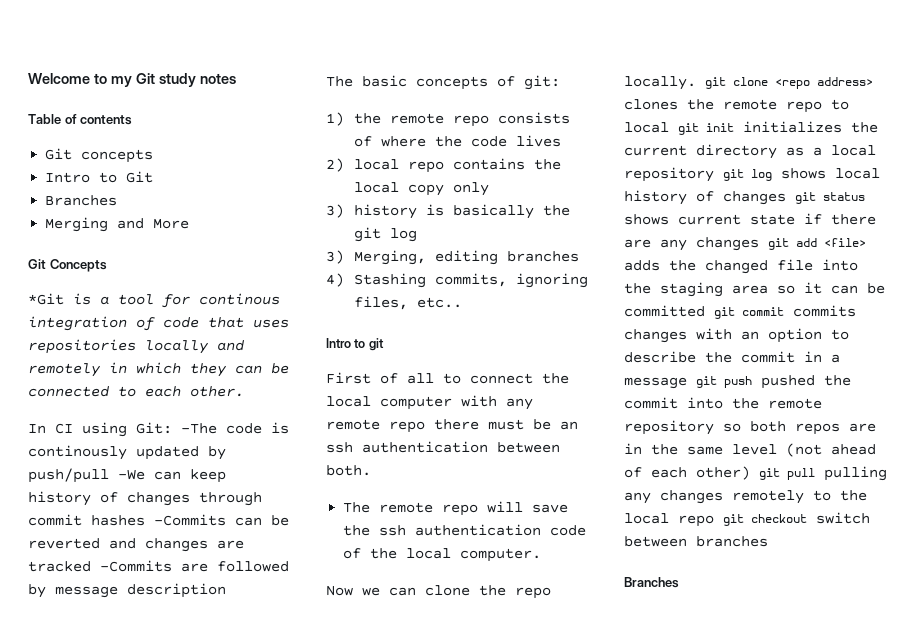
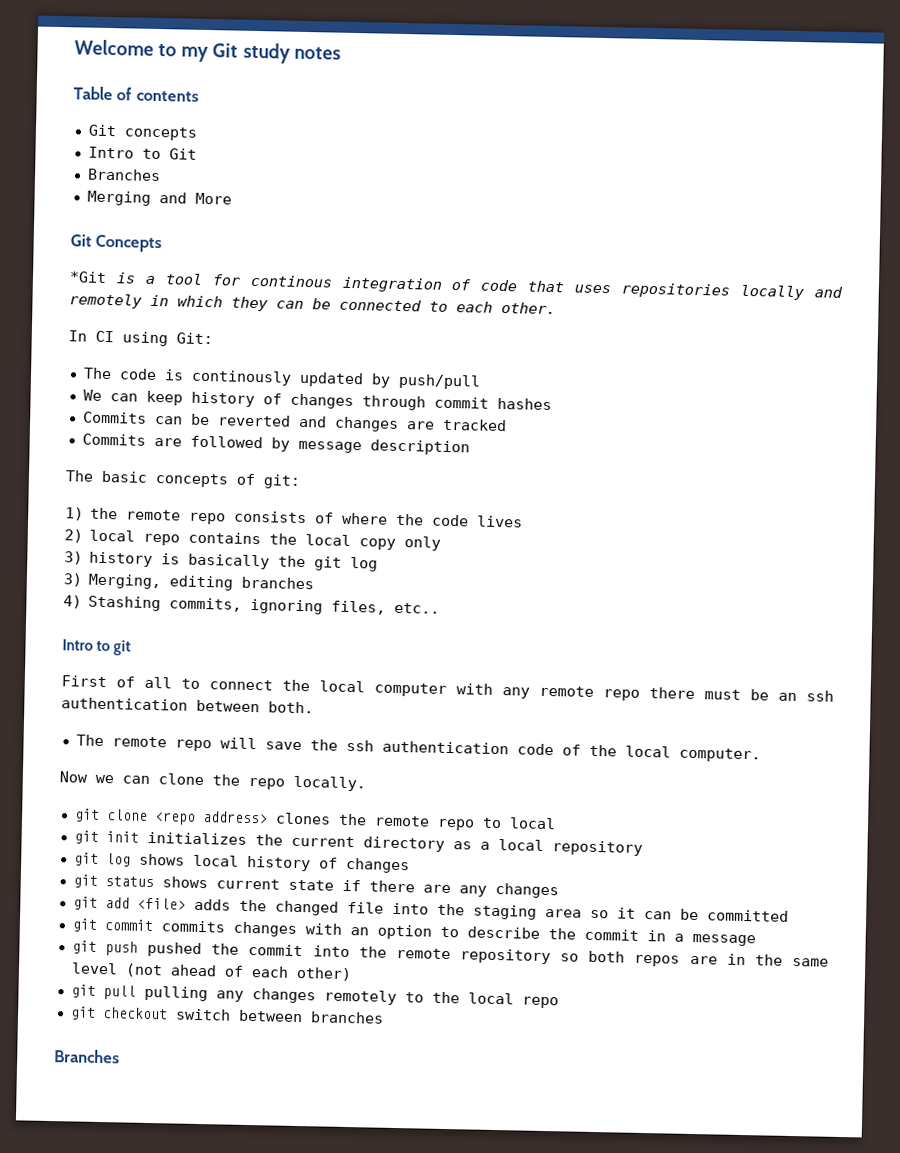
- In CI using Git: -The code is continously updated by push/pull -We can keep history of changes through commit hashes -Commits can be reverted and changes are tracked -Commits are followed by message description
+ In CI using Git:
+ The code is continously updated by push/pull
+ We can keep history of changes through commit hashes
+ Commits can be reverted and changes are tracked
+ Commits are followed by message description
- Now we can clone the repo locally. git clone <repo address> clones the remote repo to local git init initializes the current directory as a local repository git log shows local history of changes git status shows current state if there are any changes git add <file> adds the changed file into the staging area so it can be committed git commit commits changes with an option to describe the commit in a message git push pushed the commit into the remote repository so both repos are in the same level (not ahead of each other) git pull pulling any changes remotely to the local repo git checkout switch between branches
+ Now we can clone the repo locally.
+ git clone <repo address> clones the remote repo to local
+ git init initializes the current directory as a local repository
+ git log shows local history of changes
+ git status shows current state if there are any changes
+ git add <file> adds the changed file into the staging area so it can be committed
+ git commit commits changes with an option to describe the commit in a message
+ git push pushed the commit into the remote repository so both repos are in the same level (not ahead of each other)
+ git pull pulling any changes remotely to the local repo
+ git checkout switch between branches

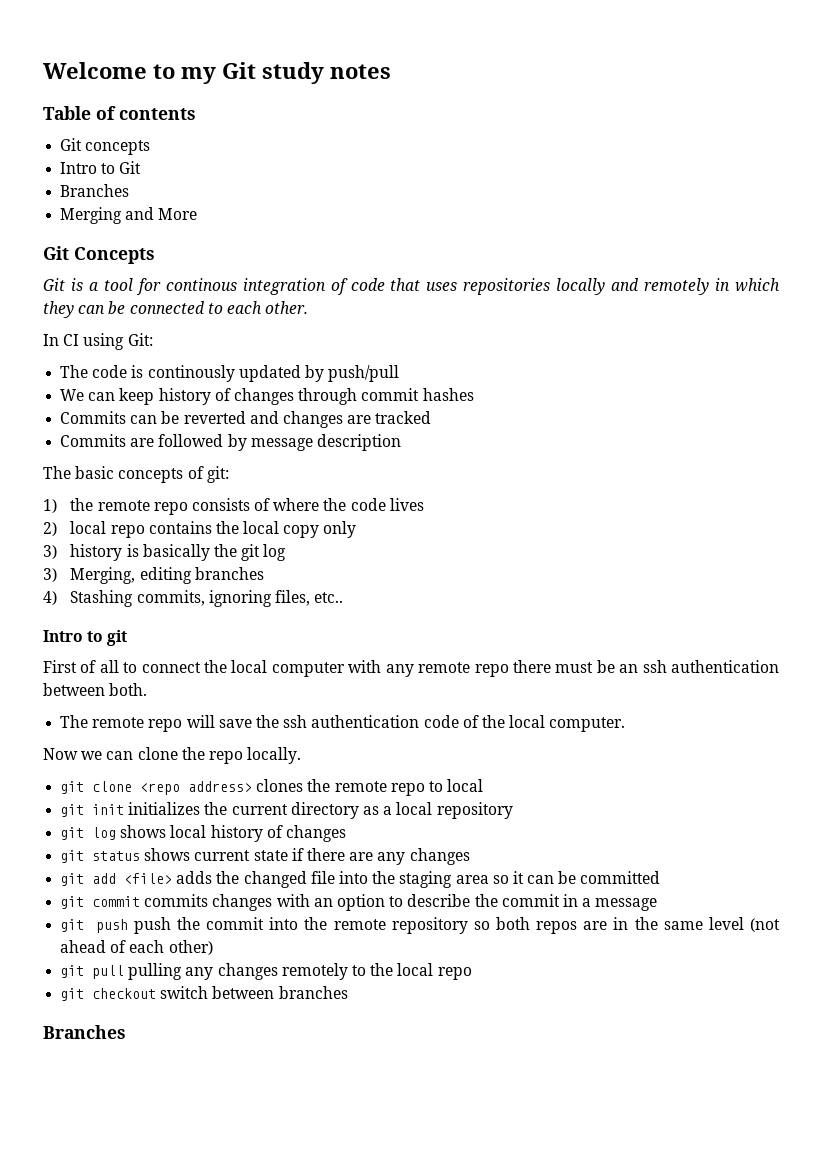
- *Git is a tool for continous integration of code that uses repositories locally and remotely in which they can be connected to each other.
+ Git is a tool for continous integration of code that uses repositories locally and remotely in which they can be connected to each other.
- git push pushed the commit into the remote repository so both repos are in the same level (not ahead of each other)
+ git push push the commit into the remote repository so both repos are in the same level (not ahead of each other)

